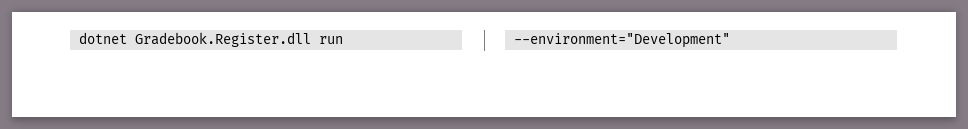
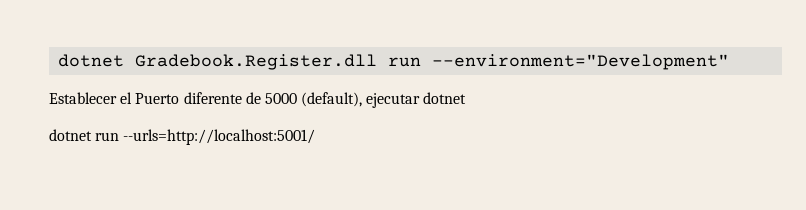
+ Establecer el Puerto diferente de 5000 (default), ejecutar dotnet
+ dotnet run --urls=http://localhost:5001/

